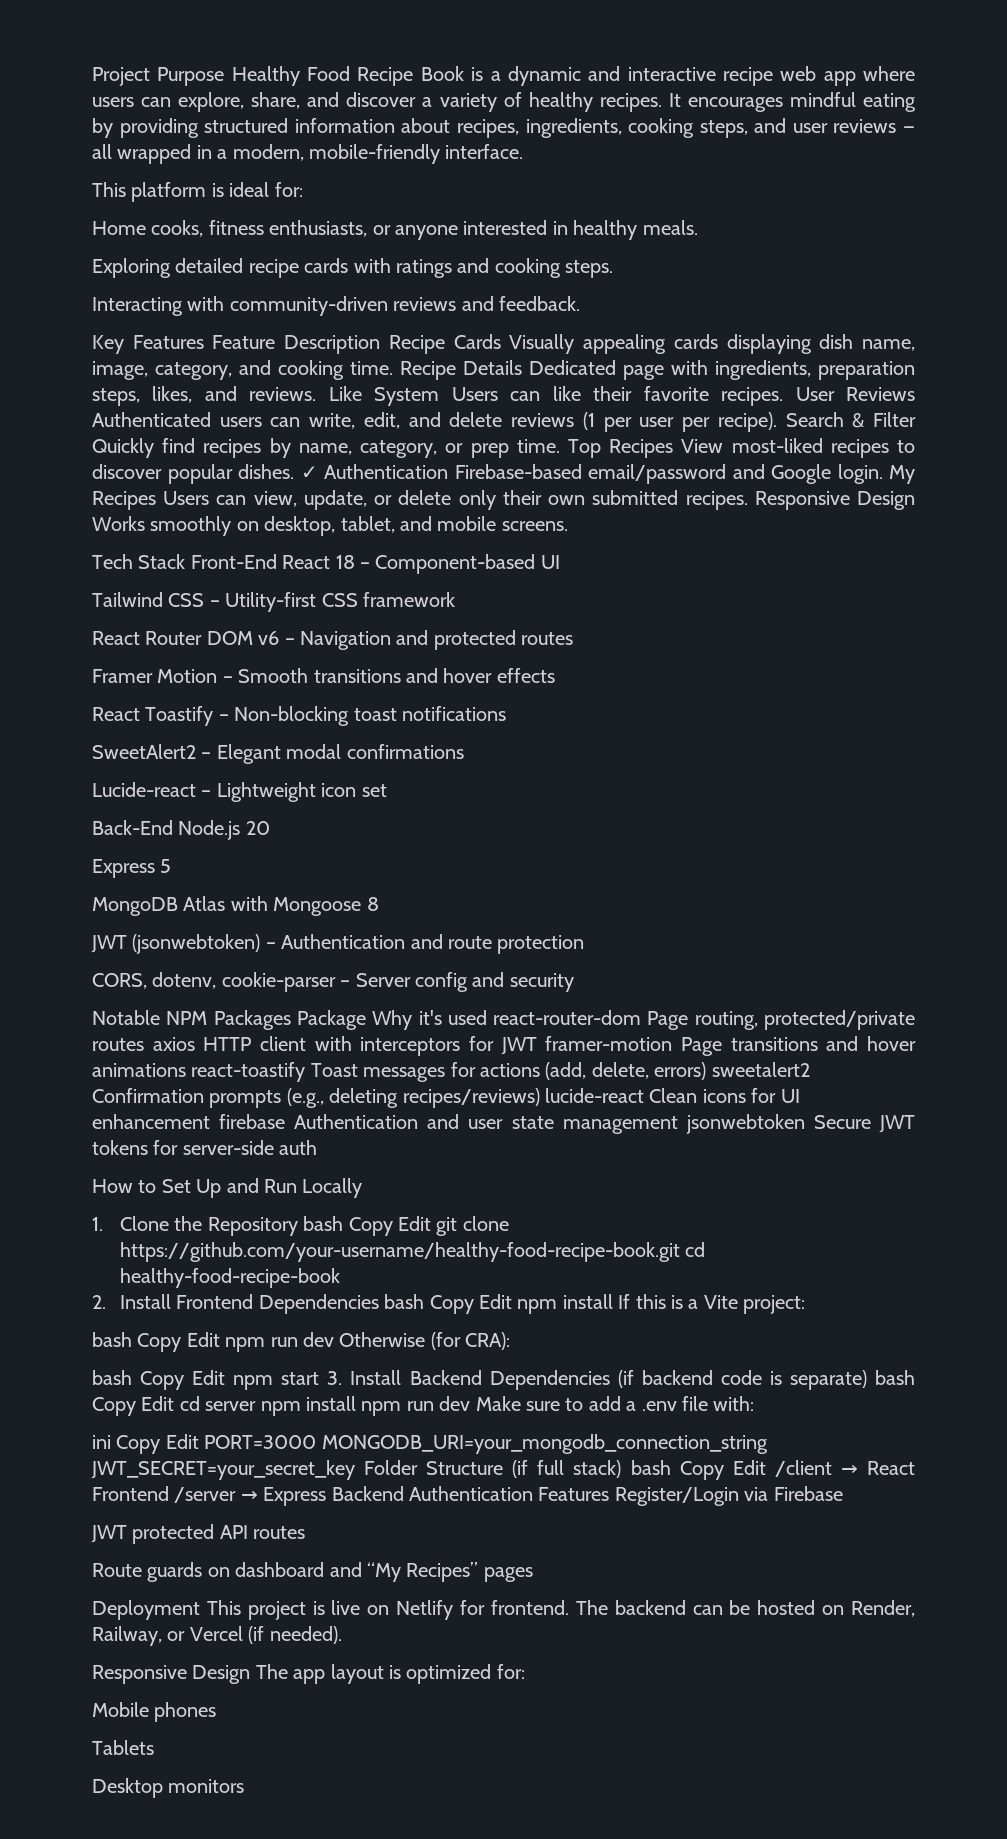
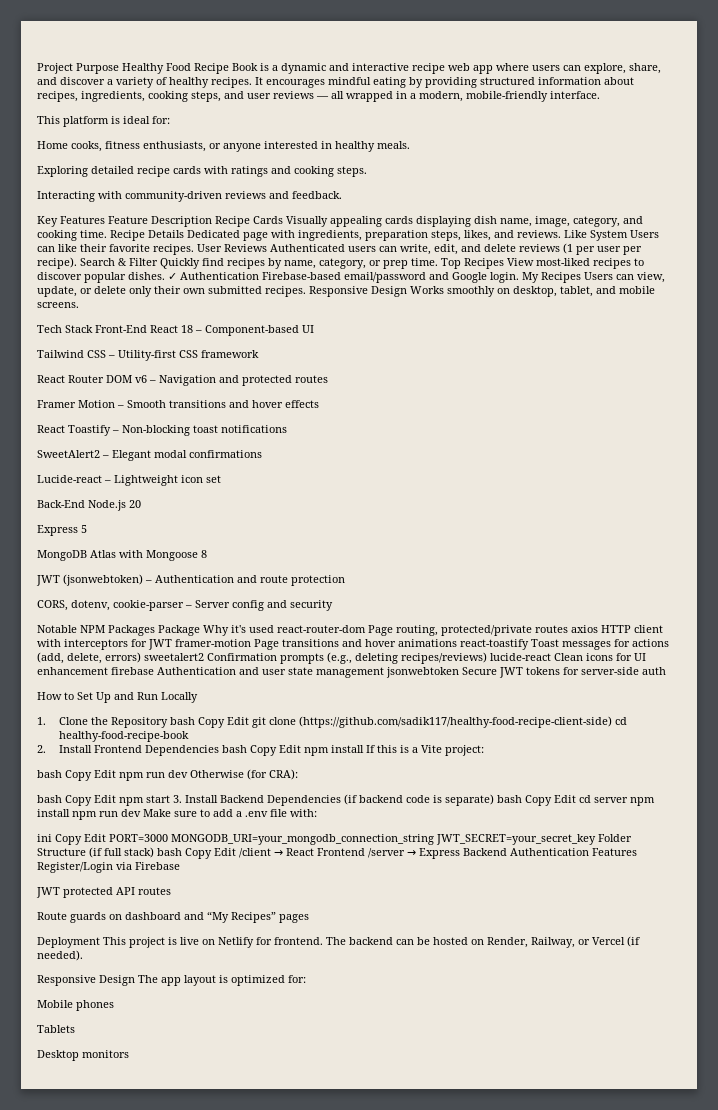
- 1. Clone the Repository bash Copy Edit git clone https://github.com/your-username/healthy-food-recipe-book.git cd healthy-food-recipe-book
+ 1. Clone the Repository bash Copy Edit git clone (https://github.com/sadik117/healthy-food-recipe-client-side) cd healthy-food-recipe-book

